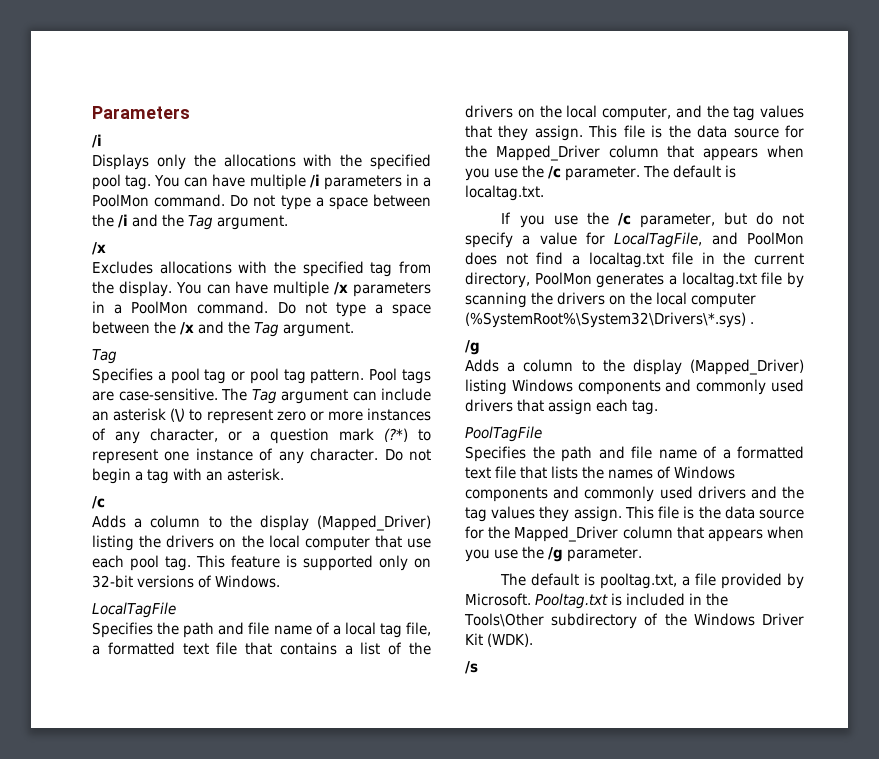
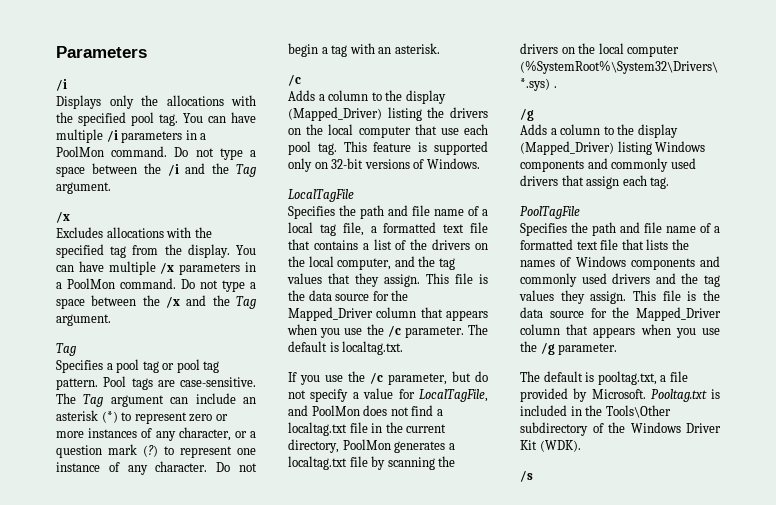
- The Tag argument can include an asterisk (\) to represent zero or more instances of any character, or a question mark (?*) to represent one instance of any character.
+ The Tag argument can include an asterisk (*) to represent zero or more instances of any character, or a question mark (?) to represent one instance of any character.

